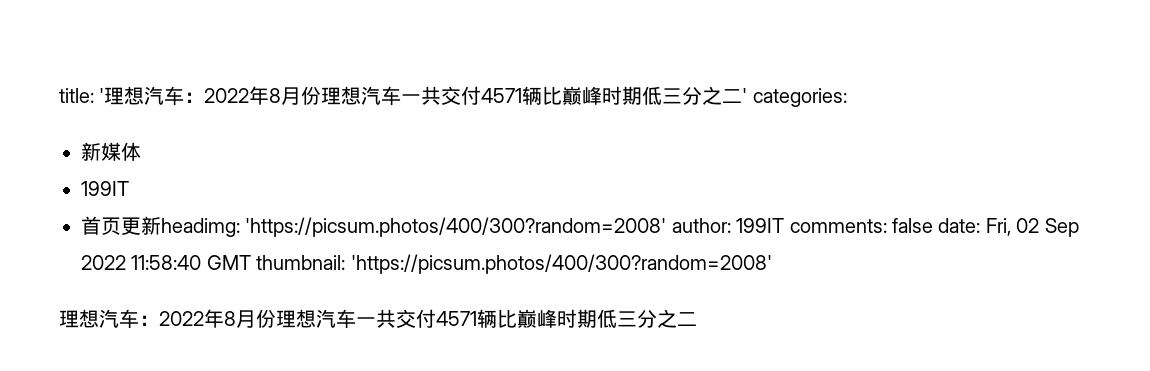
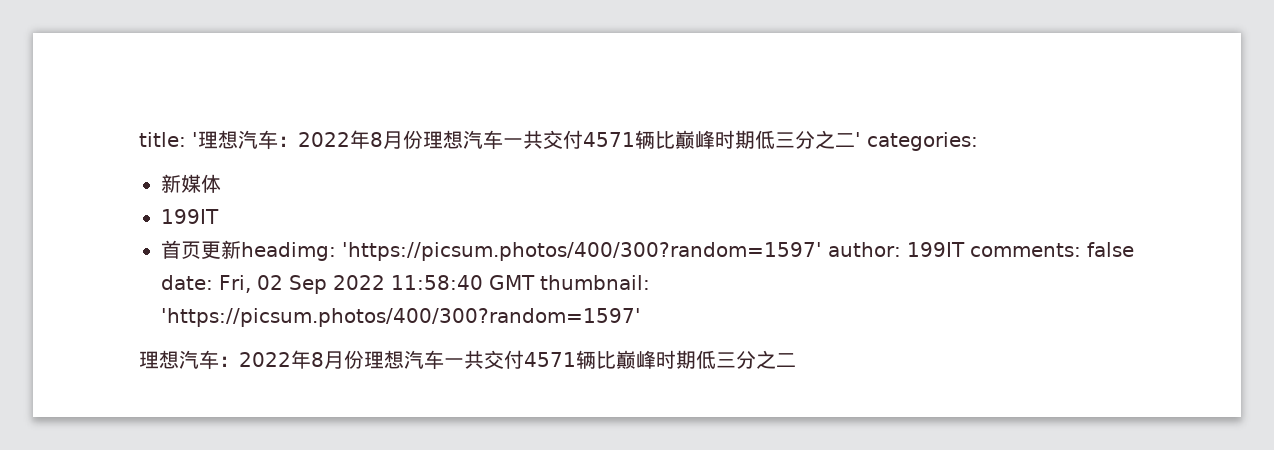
- 首页更新headimg: 'https://picsum.photos/400/300?random=2008' author: 199IT comments: false date: Fri, 02 Sep 2022 11:58:40 GMT thumbnail: 'https://picsum.photos/400/300?random=2008'
+ 首页更新headimg: 'https://picsum.photos/400/300?random=1597' author: 199IT comments: false date: Fri, 02 Sep 2022 11:58:40 GMT thumbnail: 'https://picsum.photos/400/300?random=1597'

